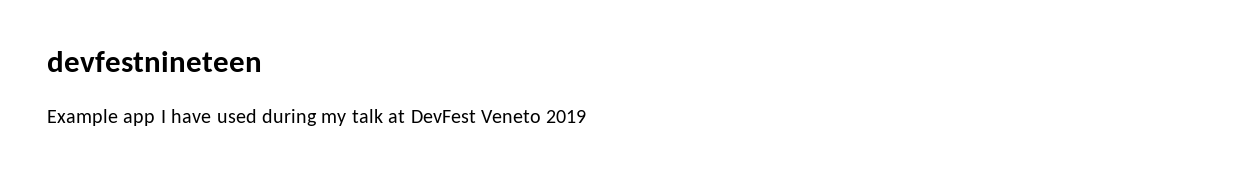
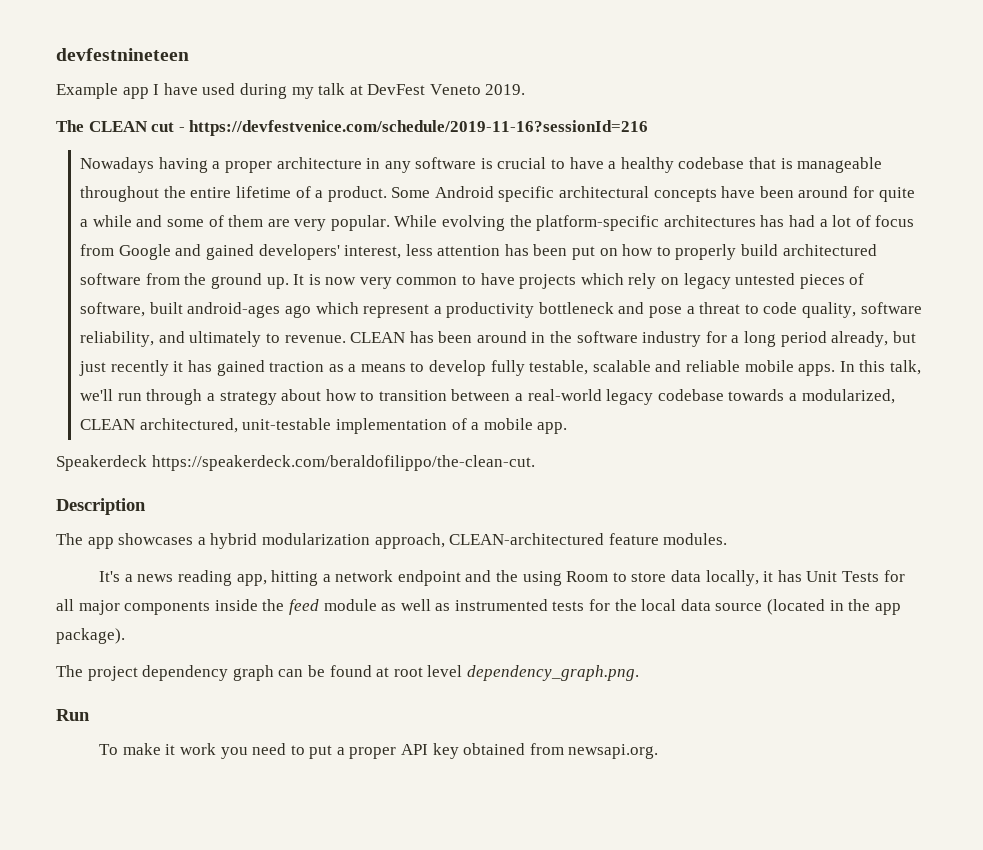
- Example app I have used during my talk at DevFest Veneto 2019
+ Example app I have used during my talk at DevFest Veneto 2019.
+ The CLEAN cut - https://devfestvenice.com/schedule/2019-11-16?sessionId=216
+ Nowadays having a proper architecture in any software is crucial to have a healthy codebase that is manageable throughout the entire lifetime of a product. Some Android specific architectural concepts have been around for quite a while and some of them are very popular. While evolving the platform-specific architectures has had a lot of focus from Google and gained developers' interest, less attention has been put on how to properly build architectured software from the ground up. It is now very common to have projects which rely on legacy untested pieces of software, built android-ages ago which represent a productivity bottleneck and pose a threat to code quality, software reliability, and ultimately to revenue. CLEAN has been around in the software industry for a long period already, but just recently it has gained traction as a means to develop fully testable, scalable and reliable mobile apps. In this talk, we'll run through a strategy about how to transition between a real-world legacy codebase towards a modularized, CLEAN architectured, unit-testable implementation of a mobile app.
+ Speakerdeck https://speakerdeck.com/beraldofilippo/the-clean-cut.
+ Description
+ The app showcases a hybrid modularization approach, CLEAN-architectured feature modules.
+ It's a news reading app, hitting a network endpoint and the using Room to store data locally, it has Unit Tests for all major components inside the feed module as well as instrumented tests for the local data source (located in the app package).
+ The project dependency graph can be found at root level dependency_graph.png.
+ Run
+ To make it work you need to put a proper API key obtained from newsapi.org.

